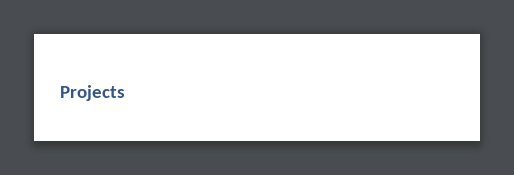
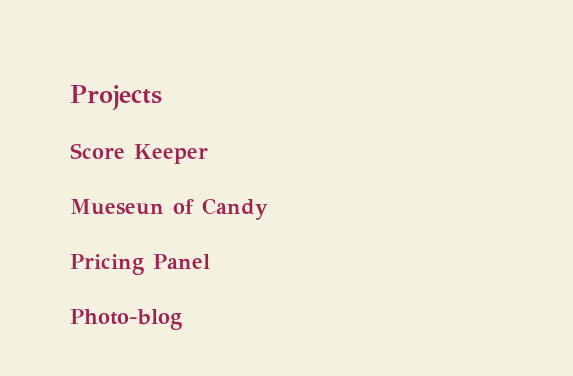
+ Score Keeper
+ Mueseun of Candy
+ Pricing Panel
+ Photo-blog

